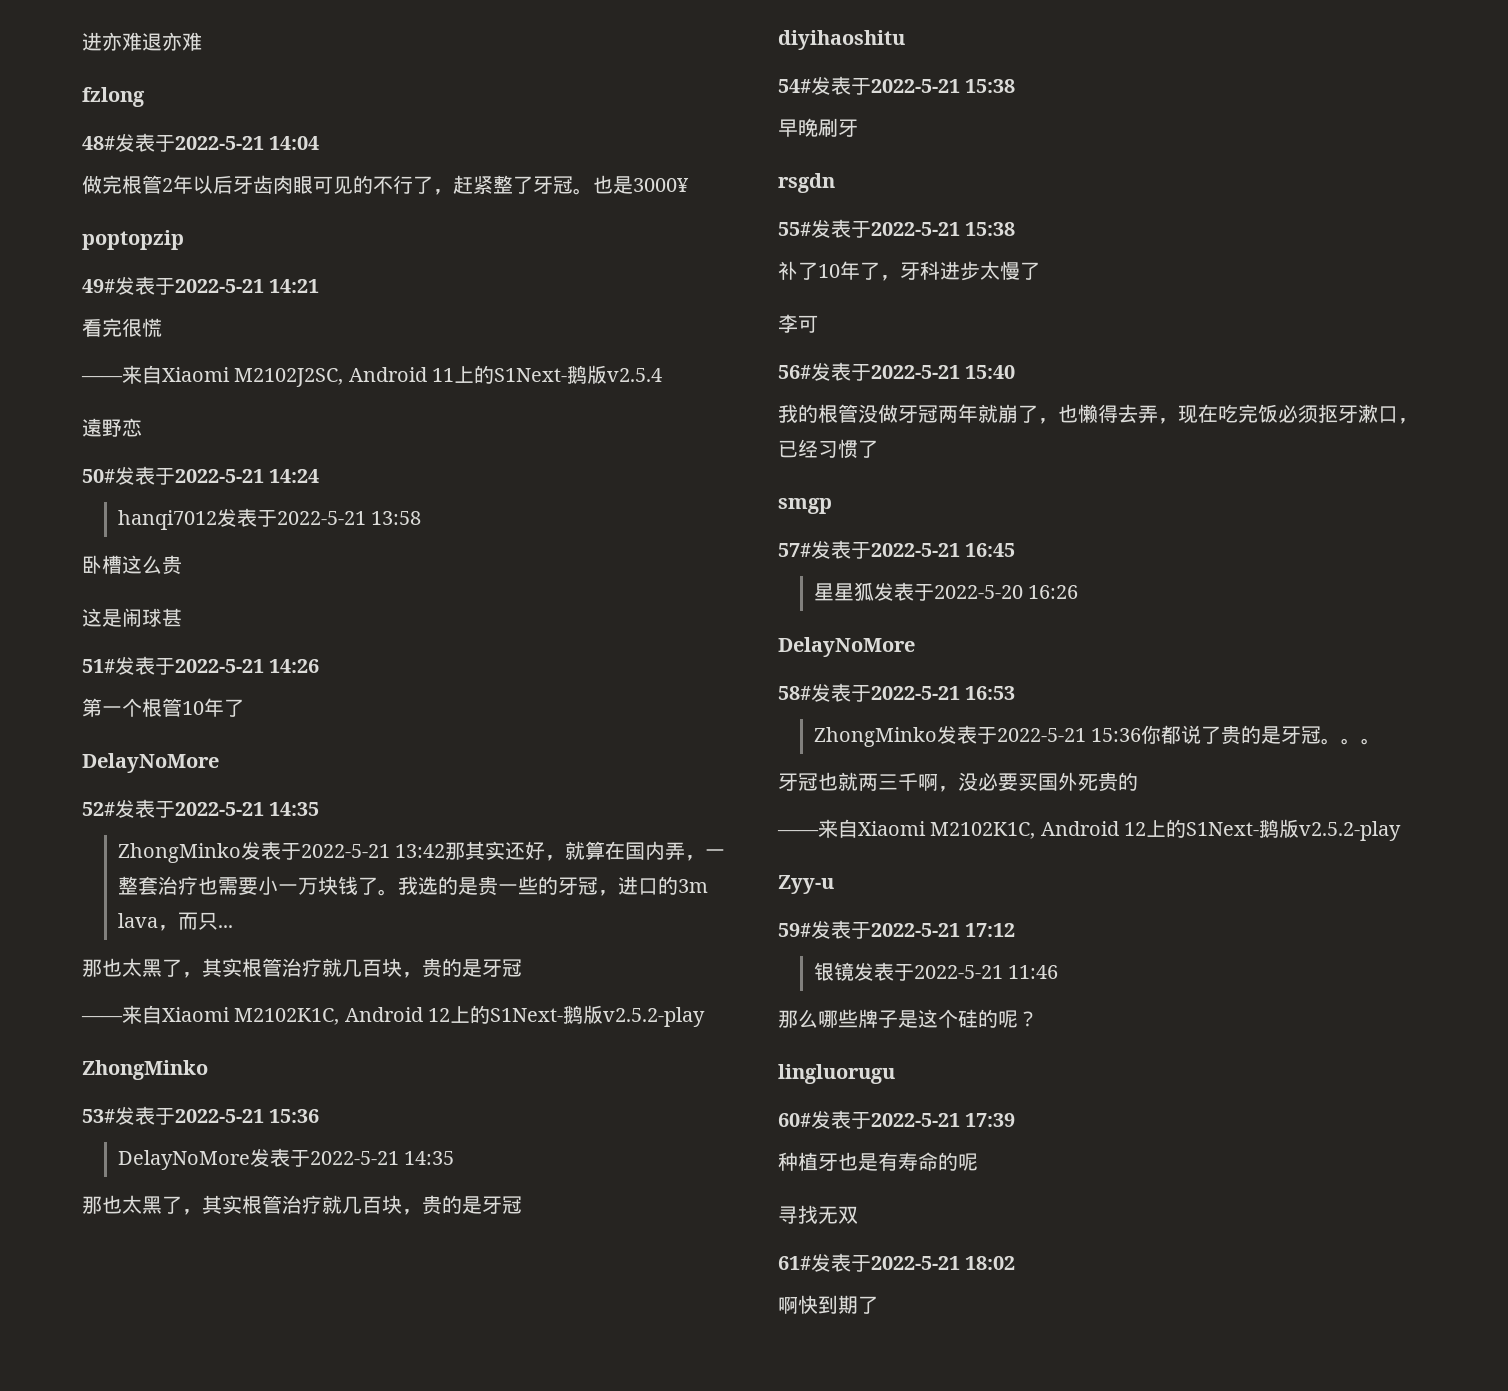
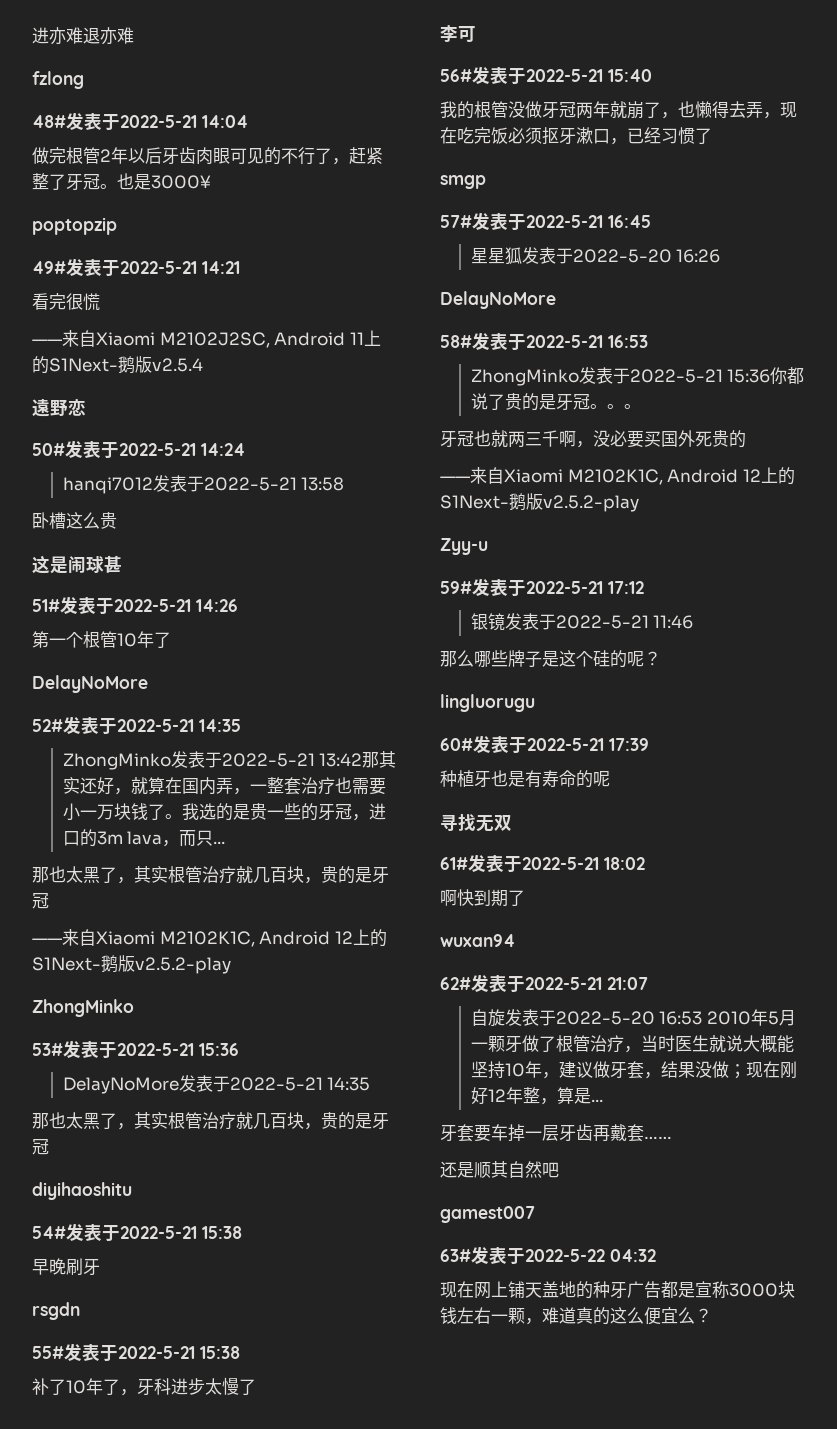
+ wuxan94
+ 62#发表于2022-5-21 21:07
+ 自旋发表于2022-5-20 16:53 2010年5月一颗牙做了根管治疗，当时医生就说大概能坚持10年，建议做牙套，结果没做；现在刚好12年整，算是...
+ 牙套要车掉一层牙齿再戴套……
+ 还是顺其自然吧
+ gamest007
+ 63#发表于2022-5-22 04:32
+ 现在网上铺天盖地的种牙广告都是宣称3000块钱左右一颗，难道真的这么便宜么？

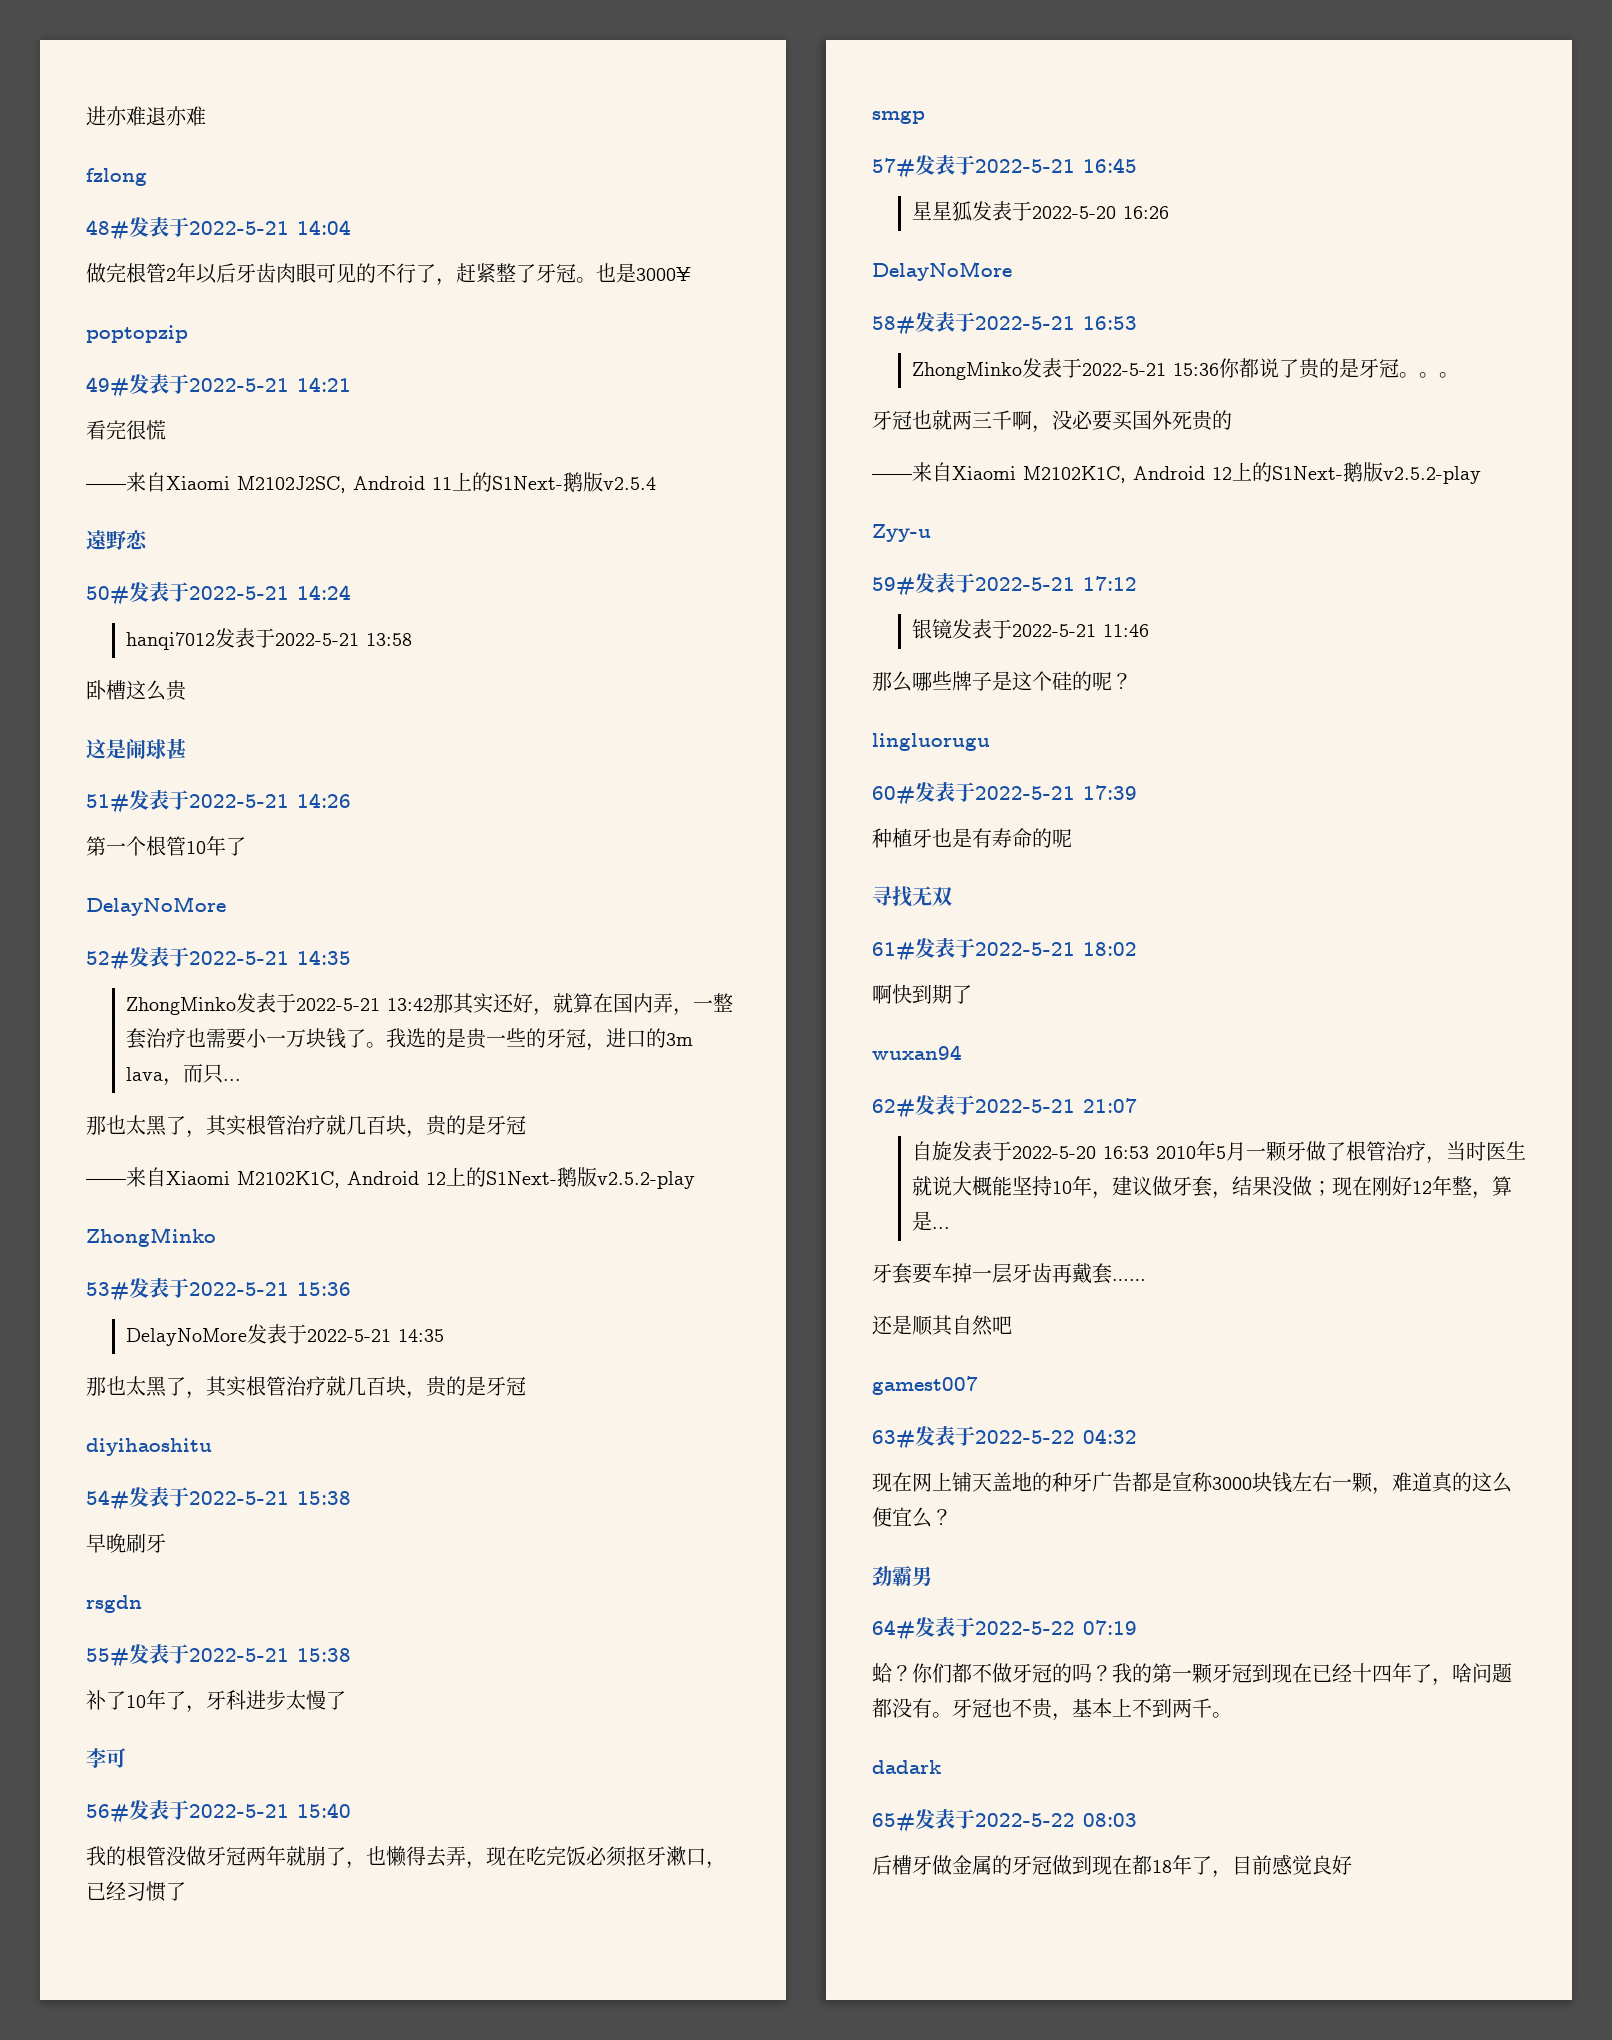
+ 劲霸男
+ 64#发表于2022-5-22 07:19
+ 蛤？你们都不做牙冠的吗？我的第一颗牙冠到现在已经十四年了，啥问题都没有。牙冠也不贵，基本上不到两千。
+ dadark
+ 65#发表于2022-5-22 08:03
+ 后槽牙做金属的牙冠做到现在都18年了，目前感觉良好

